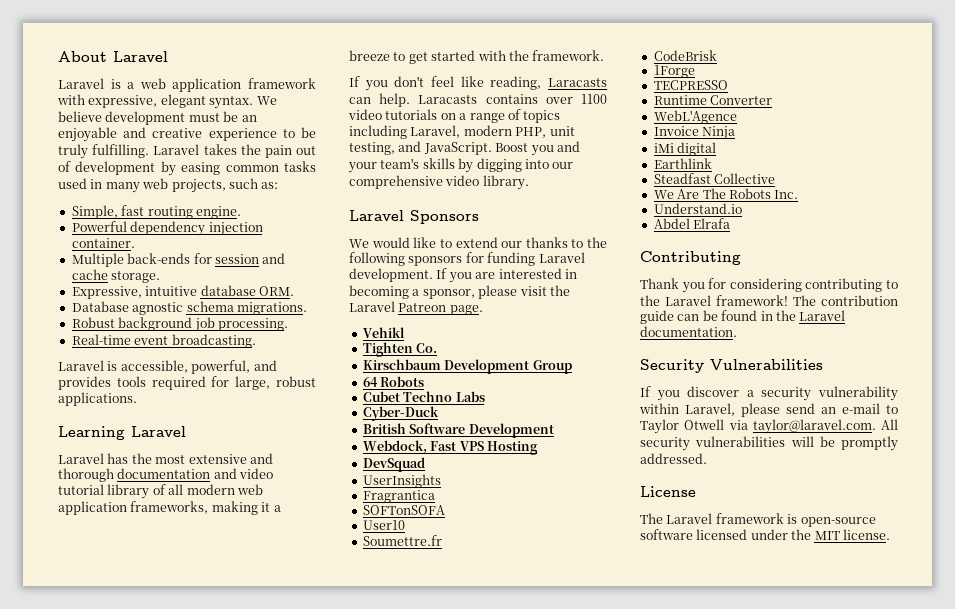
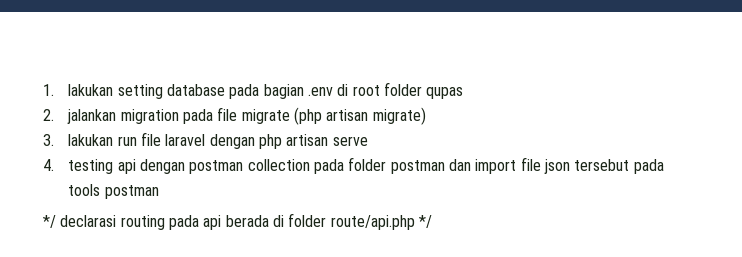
- About Laravel
- Laravel is a web application framework with expressive, elegant syntax. We believe development must be an enjoyable and creative experience to be truly fulfilling. Laravel takes the pain out of development by easing common tasks used in many web projects, such as:
- Simple, fast routing engine.
- Powerful dependency injection container.
- Multiple back-ends for session and cache storage.
- Expressive, intuitive database ORM.
- Database agnostic schema migrations.
- Robust background job processing.
- Real-time event broadcasting.
- Laravel is accessible, powerful, and provides tools required for large, robust applications.
- Learning Laravel
- Laravel has the most extensive and thorough documentation and video tutorial library of all modern web application frameworks, making it a breeze to get started with the framework.
- If you don't feel like reading, Laracasts can help. Laracasts contains over 1100 video tutorials on a range of topics including Laravel, modern PHP, unit testing, and JavaScript. Boost you and your team's skills by digging into our comprehensive video library.
- Laravel Sponsors
- We would like to extend our thanks to the following sponsors for funding Laravel development. If you are interested in becoming a sponsor, please visit the Laravel Patreon page.
- Vehikl
- Tighten Co.
- Kirschbaum Development Group
- 64 Robots
- Cubet Techno Labs
- Cyber-Duck
- British Software Development
- Webdock, Fast VPS Hosting
- DevSquad
- UserInsights
- Fragrantica
- SOFTonSOFA
- User10
- Soumettre.fr
- CodeBrisk
- 1Forge
- TECPRESSO
- Runtime Converter
- WebL'Agence
- Invoice Ninja
- iMi digital
- Earthlink
- Steadfast Collective
- We Are The Robots Inc.
- Understand.io
- Abdel Elrafa
- Contributing
- Thank you for considering contributing to the Laravel framework! The contribution guide can be found in the Laravel documentation.
- Security Vulnerabilities
- If you discover a security vulnerability within Laravel, please send an e-mail to Taylor Otwell via taylor@laravel.com. All security vulnerabilities will be promptly addressed.
- License
- The Laravel framework is open-source software licensed under the MIT license.
+ 1. lakukan setting database pada bagian .env di root folder qupas
+ 2. jalankan migration pada file migrate (php artisan migrate)
+ 3. lakukan run file laravel dengan php artisan serve
+ 4. testing api dengan postman collection pada folder postman dan import file json tersebut pada tools postman
+ */ declarasi routing pada api berada di folder route/api.php */

